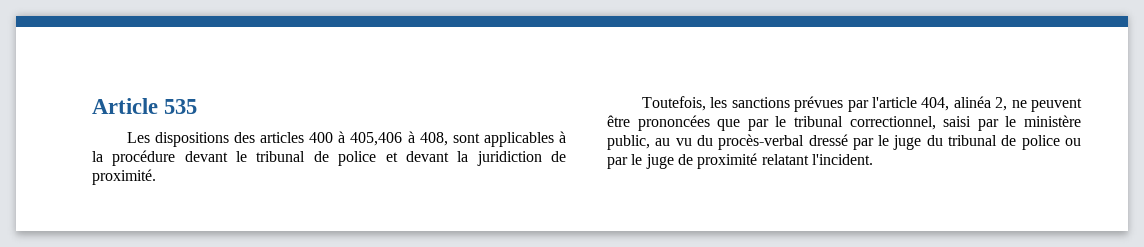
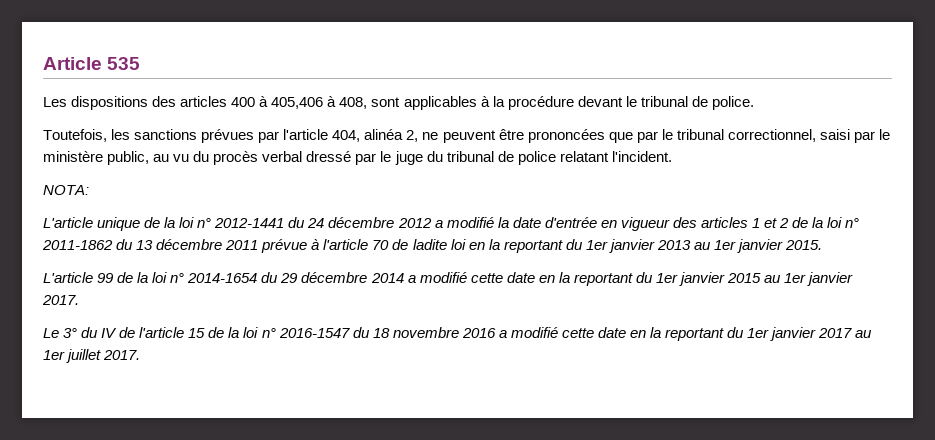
- Les dispositions des articles 400 à 405,406 à 408, sont applicables à la procédure devant le tribunal de police et devant la juridiction de proximité.
+ Les dispositions des articles 400 à 405,406 à 408, sont applicables à la procédure devant le tribunal de police.
- Toutefois, les sanctions prévues par l'article 404, alinéa 2, ne peuvent être prononcées que par le tribunal correctionnel, saisi par le ministère public, au vu du procès-verbal dressé par le juge du tribunal de police ou par le juge de proximité relatant l'incident.
+ Toutefois, les sanctions prévues par l'article 404, alinéa 2, ne peuvent être prononcées que par le tribunal correctionnel, saisi par le ministère public, au vu du procès verbal dressé par le juge du tribunal de police relatant l'incident.
+ NOTA:
+ L'article unique de la loi n° 2012-1441 du 24 décembre 2012 a modifié la date d'entrée en vigueur des articles 1 et 2 de la loi n° 2011-1862 du 13 décembre 2011 prévue à l'article 70 de ladite loi en la reportant du 1er janvier 2013 au 1er janvier 2015.
+ L'article 99 de la loi n° 2014-1654 du 29 décembre 2014 a modifié cette date en la reportant du 1er janvier 2015 au 1er janvier 2017.
+ Le 3° du IV de l'article 15 de la loi n° 2016-1547 du 18 novembre 2016 a modifié cette date en la reportant du 1er janvier 2017 au 1er juillet 2017.

